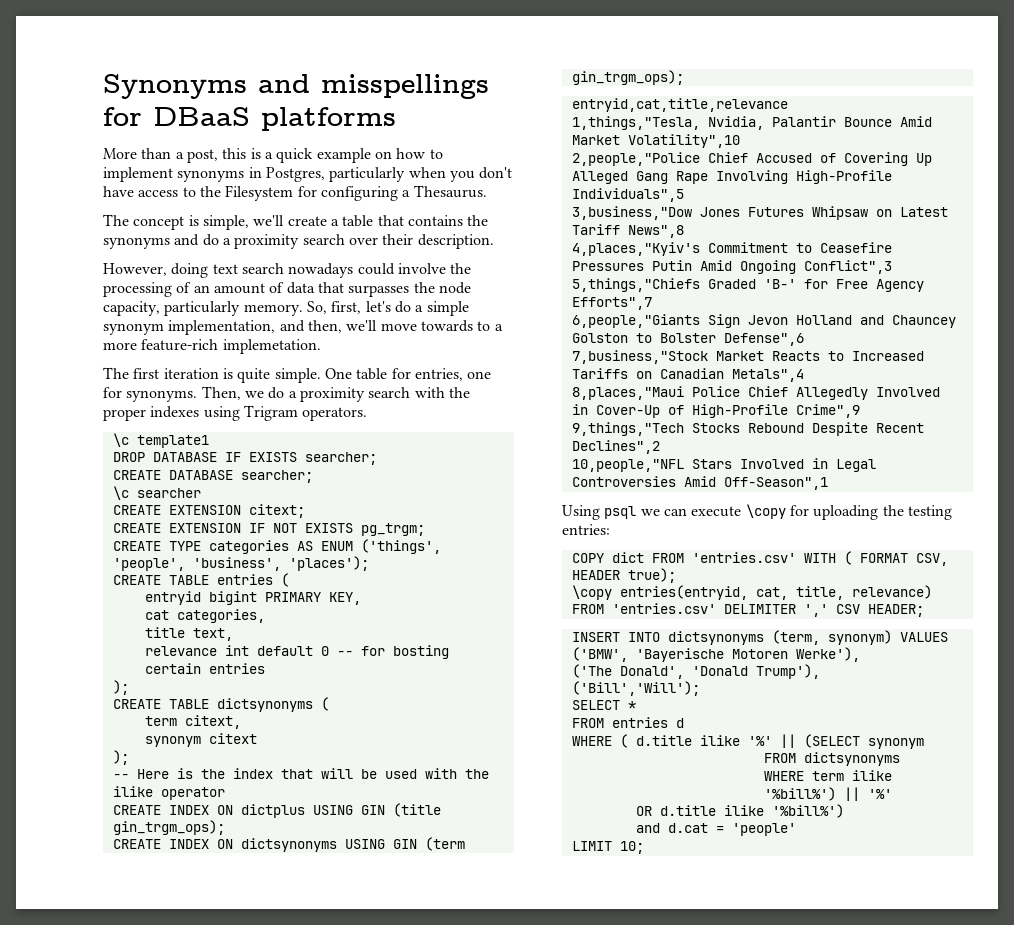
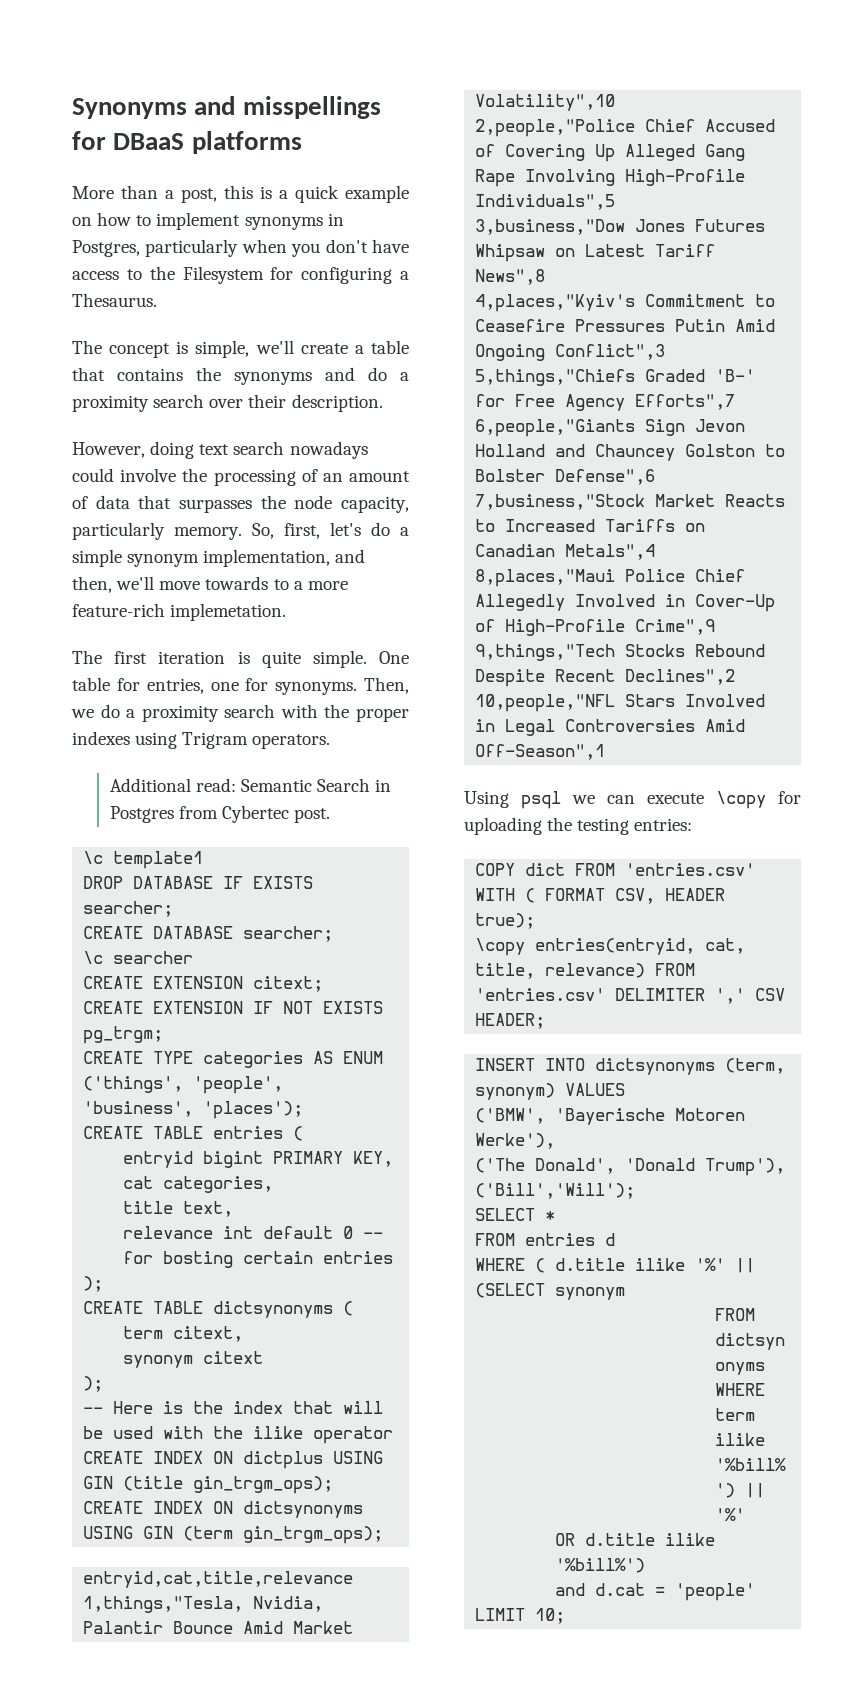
+ Additional read: Semantic Search in Postgres from Cybertec post.

